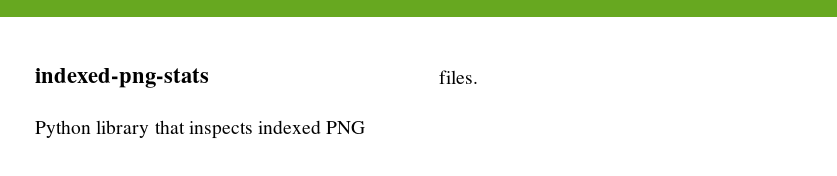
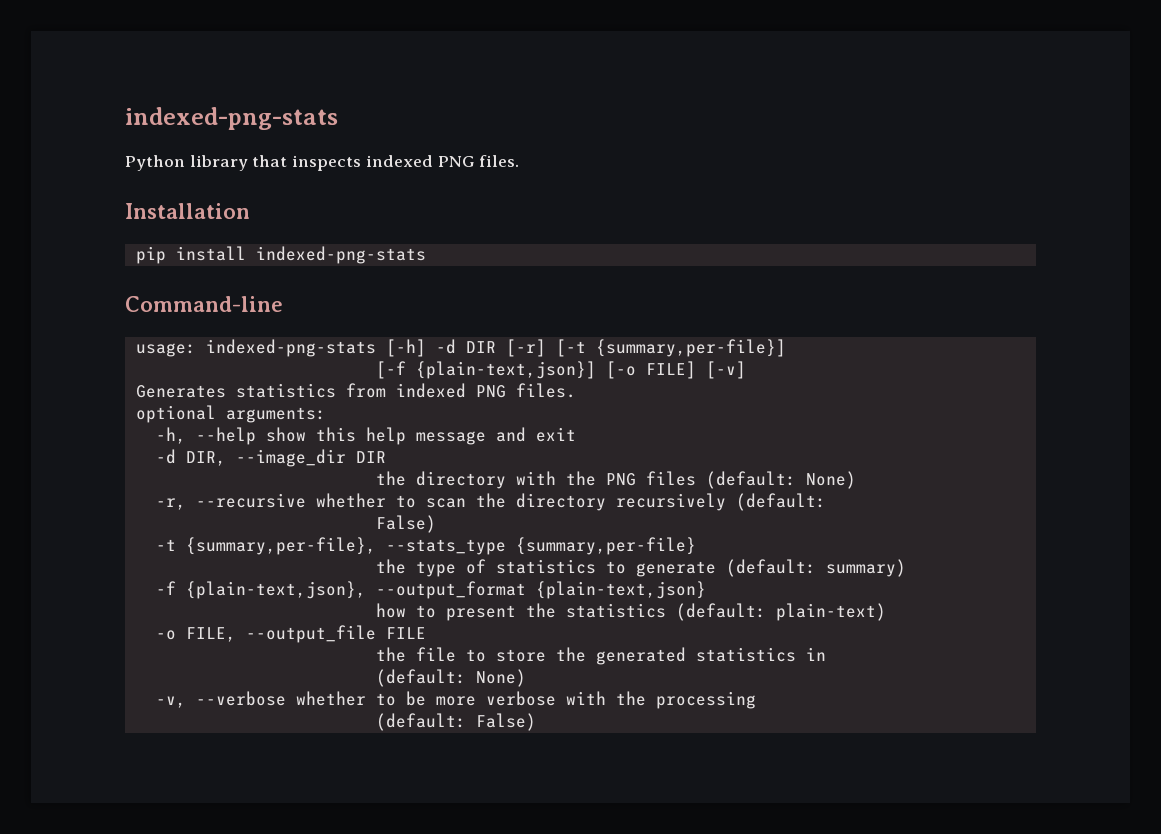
+ Installation
+ pip install indexed-png-stats
+ Command-line
+ usage: indexed-png-stats [-h] -d DIR [-r] [-t {summary,per-file}]
+ [-f {plain-text,json}] [-o FILE] [-v]
+ Generates statistics from indexed PNG files.
+ optional arguments:
+ -h, --help show this help message and exit
+ -d DIR, --image_dir DIR
+ the directory with the PNG files (default: None)
+ -r, --recursive whether to scan the directory recursively (default:
+ False)
+ -t {summary,per-file}, --stats_type {summary,per-file}
+ the type of statistics to generate (default: summary)
+ -f {plain-text,json}, --output_format {plain-text,json}
+ how to present the statistics (default: plain-text)
+ -o FILE, --output_file FILE
+ the file to store the generated statistics in
+ (default: None)
+ -v, --verbose whether to be more verbose with the processing
+ (default: False)

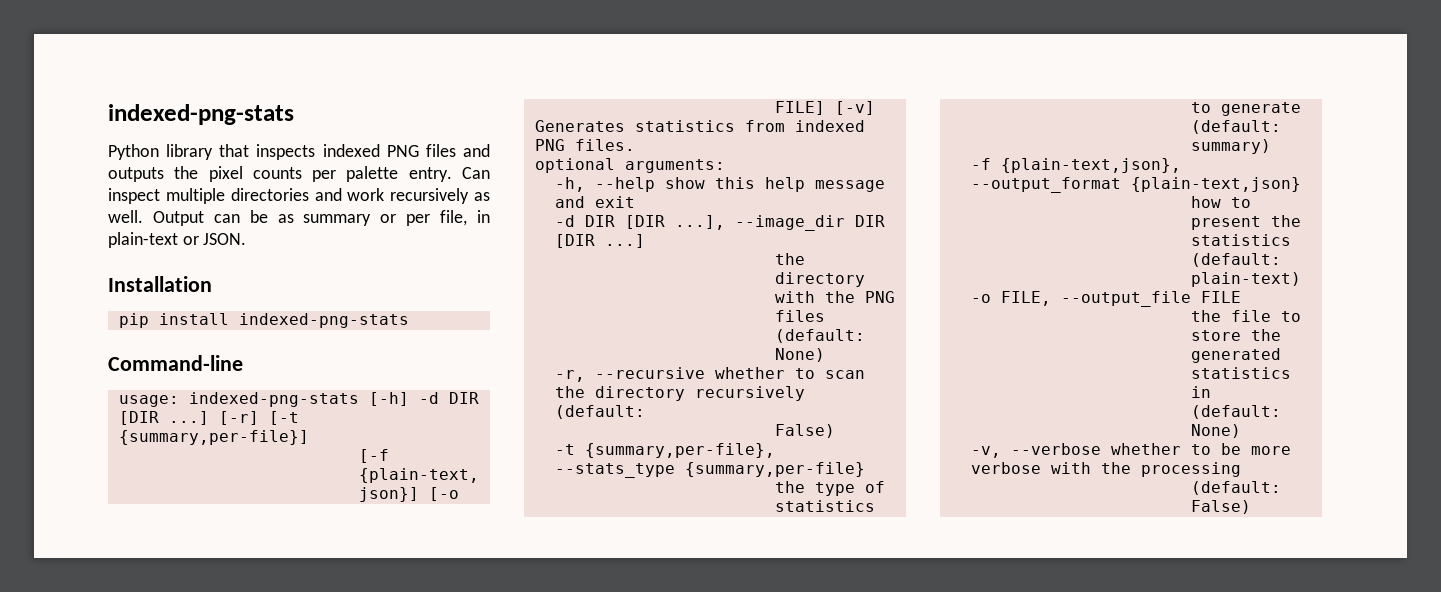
- Python library that inspects indexed PNG files.
+ Python library that inspects indexed PNG files and outputs the pixel counts per palette entry. Can inspect multiple directories and work recursively as well. Output can be as summary or per file, in plain-text or JSON.
- usage: indexed-png-stats [-h] -d DIR [-r] [-t {summary,per-file}]
+ usage: indexed-png-stats [-h] -d DIR [DIR ...] [-r] [-t {summary,per-file}]
- -d DIR, --image_dir DIR
+ -d DIR [DIR ...], --image_dir DIR [DIR ...]

